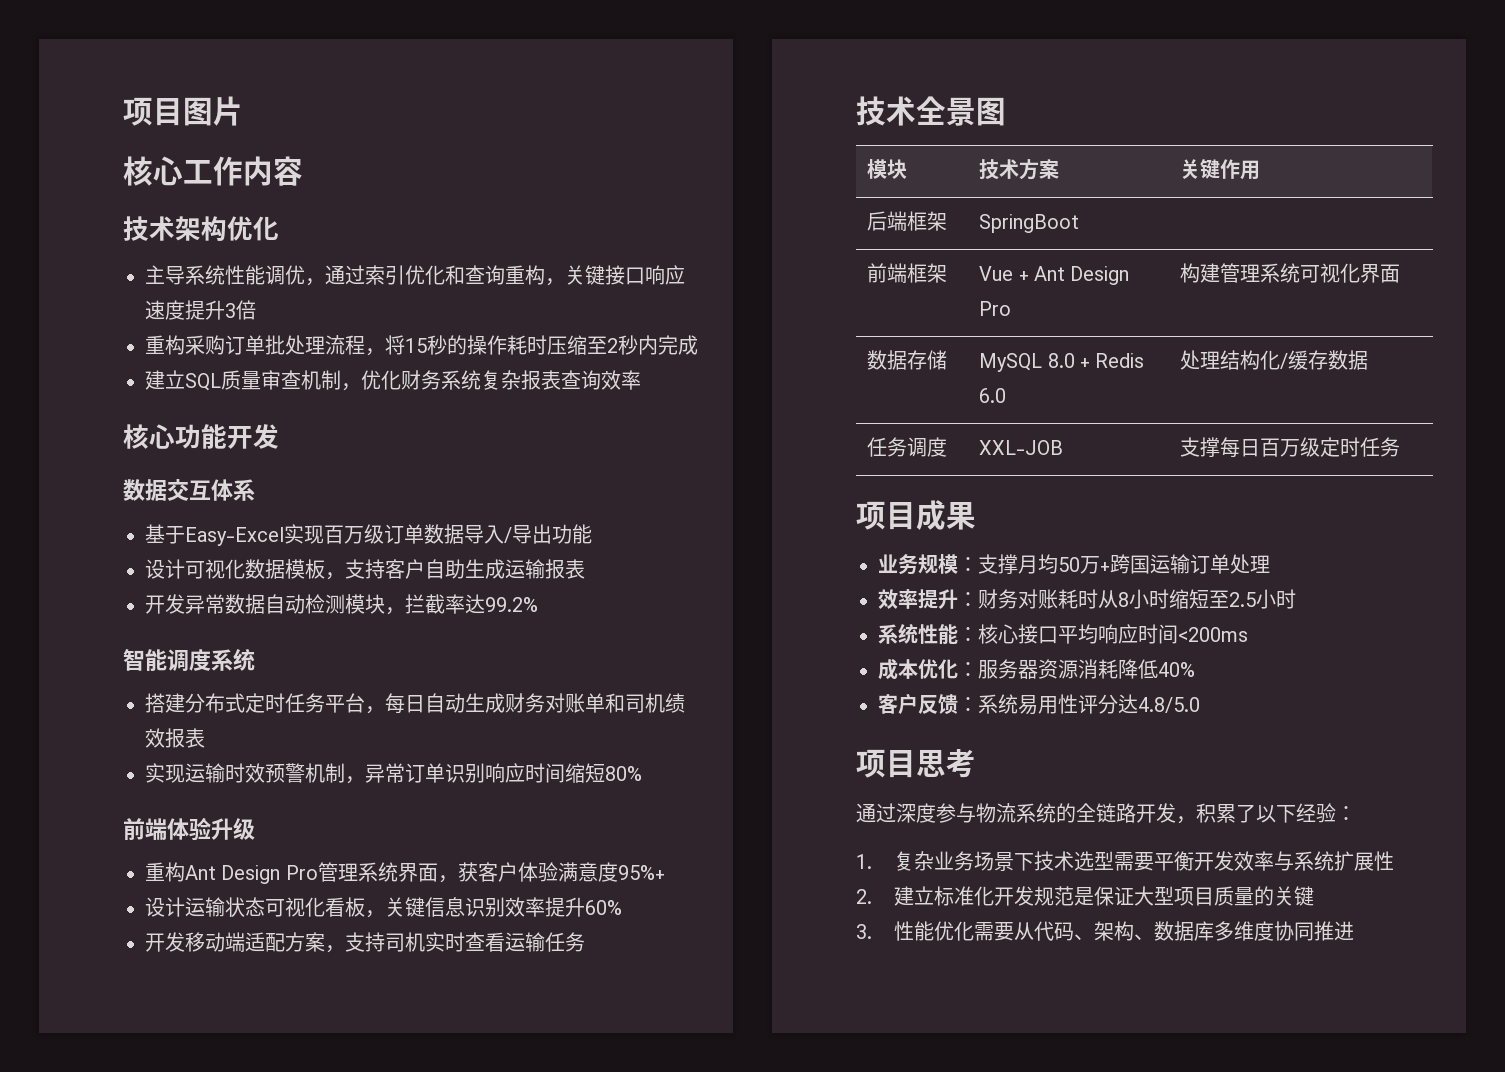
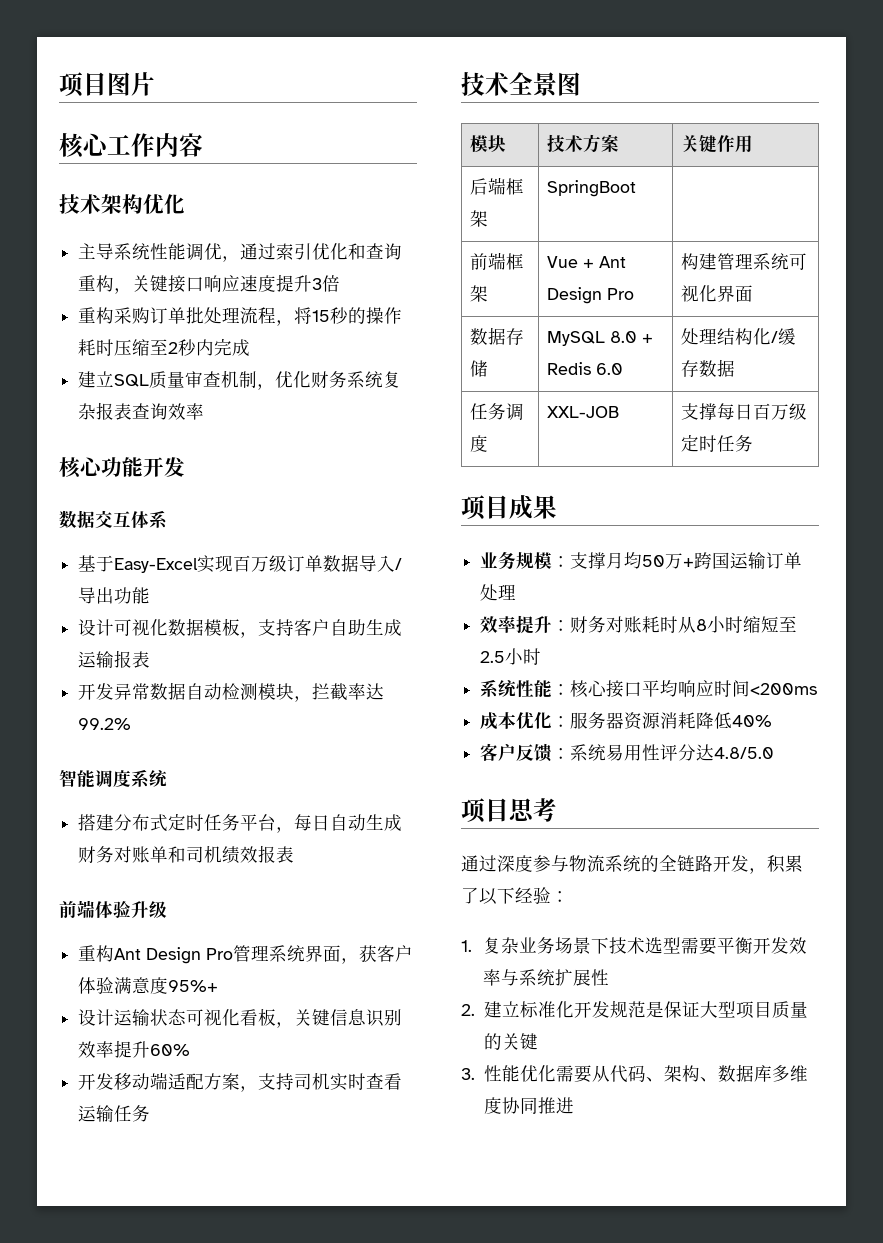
- 实现运输时效预警机制，异常订单识别响应时间缩短80%

